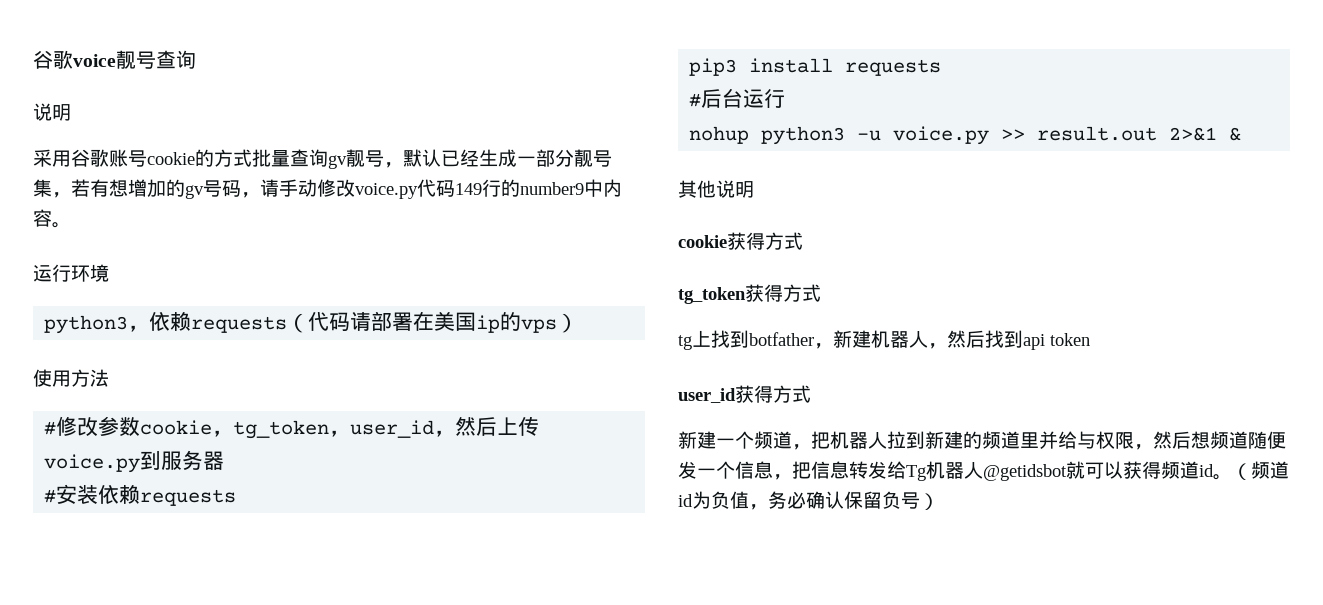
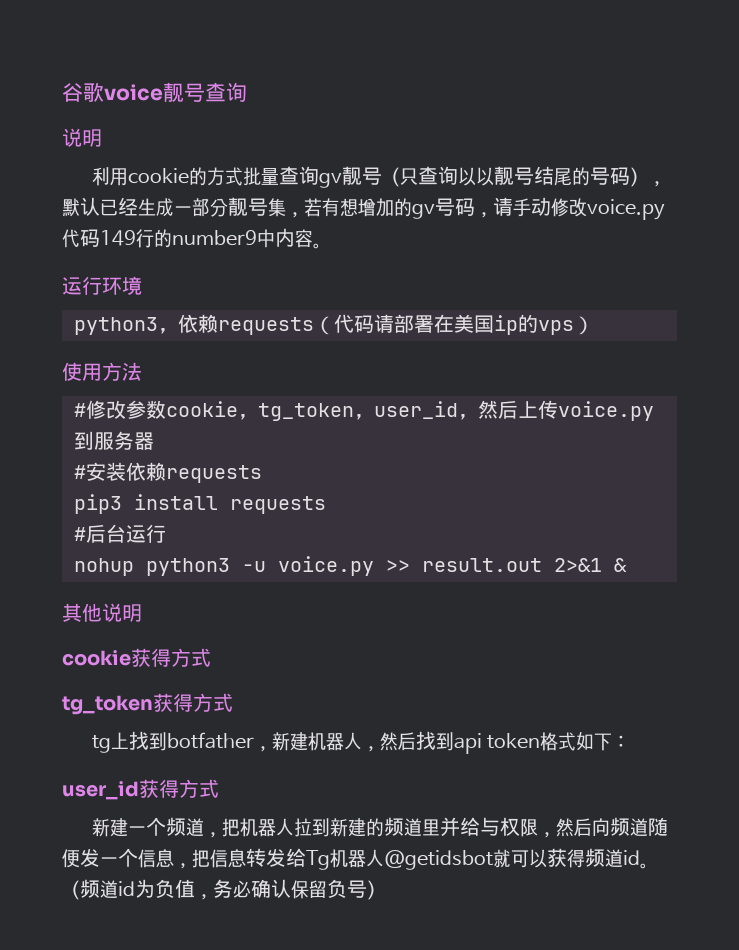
- 采用谷歌账号cookie的方式批量查询gv靓号，默认已经生成一部分靓号集，若有想增加的gv号码，请手动修改voice.py代码149行的number9中内容。
+ 利用cookie的方式批量查询gv靓号（只查询以以靓号结尾的号码），默认已经生成一部分靓号集，若有想增加的gv号码，请手动修改voice.py代码149行的number9中内容。
- tg上找到botfather，新建机器人，然后找到api token
+ tg上找到botfather，新建机器人，然后找到api token格式如下：
- 新建一个频道，把机器人拉到新建的频道里并给与权限，然后想频道随便发一个信息，把信息转发给Tg机器人@getidsbot就可以获得频道id。
+ 新建一个频道，把机器人拉到新建的频道里并给与权限，然后向频道随便发一个信息，把信息转发给Tg机器人@getidsbot就可以获得频道id。

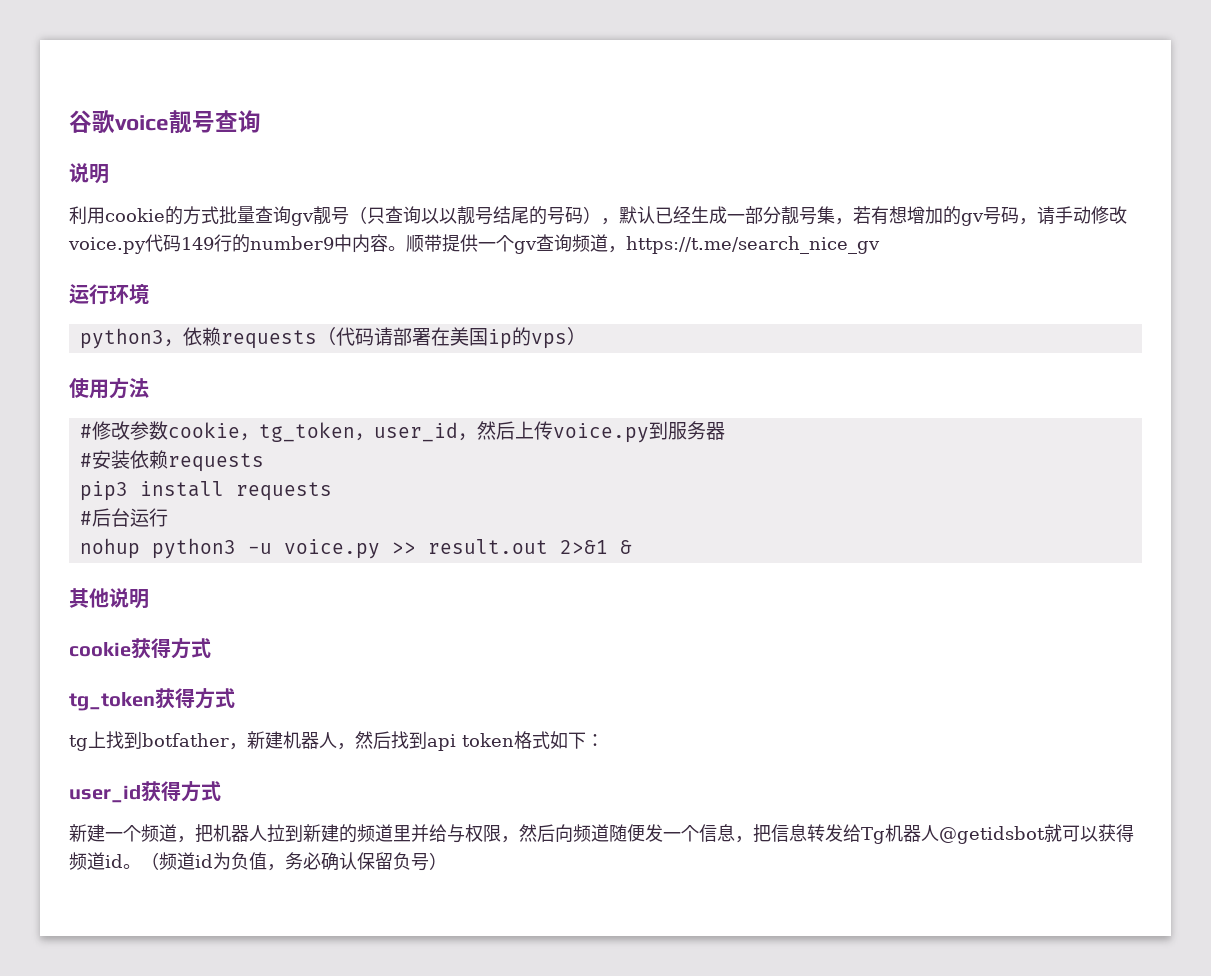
+ 顺带提供一个gv查询频道，https://t.me/search_nice_gv

